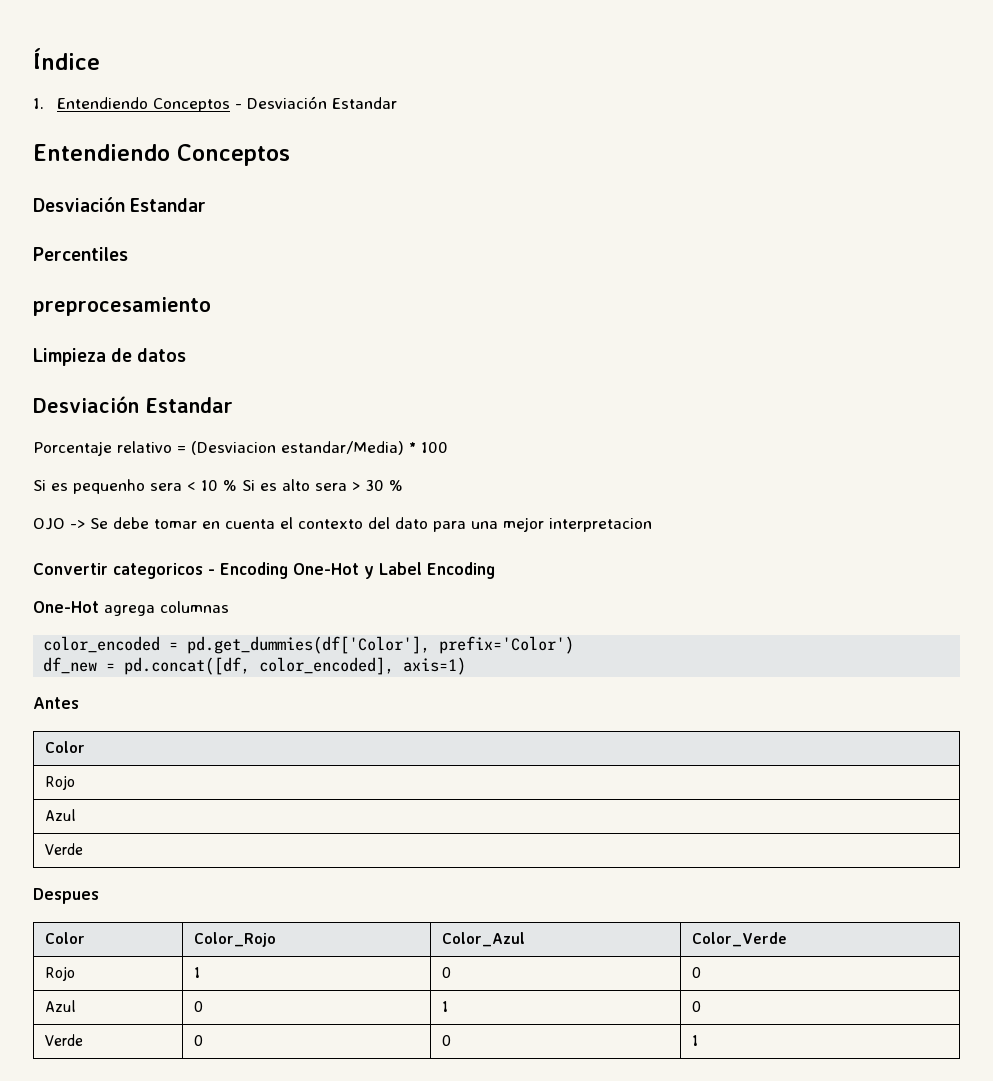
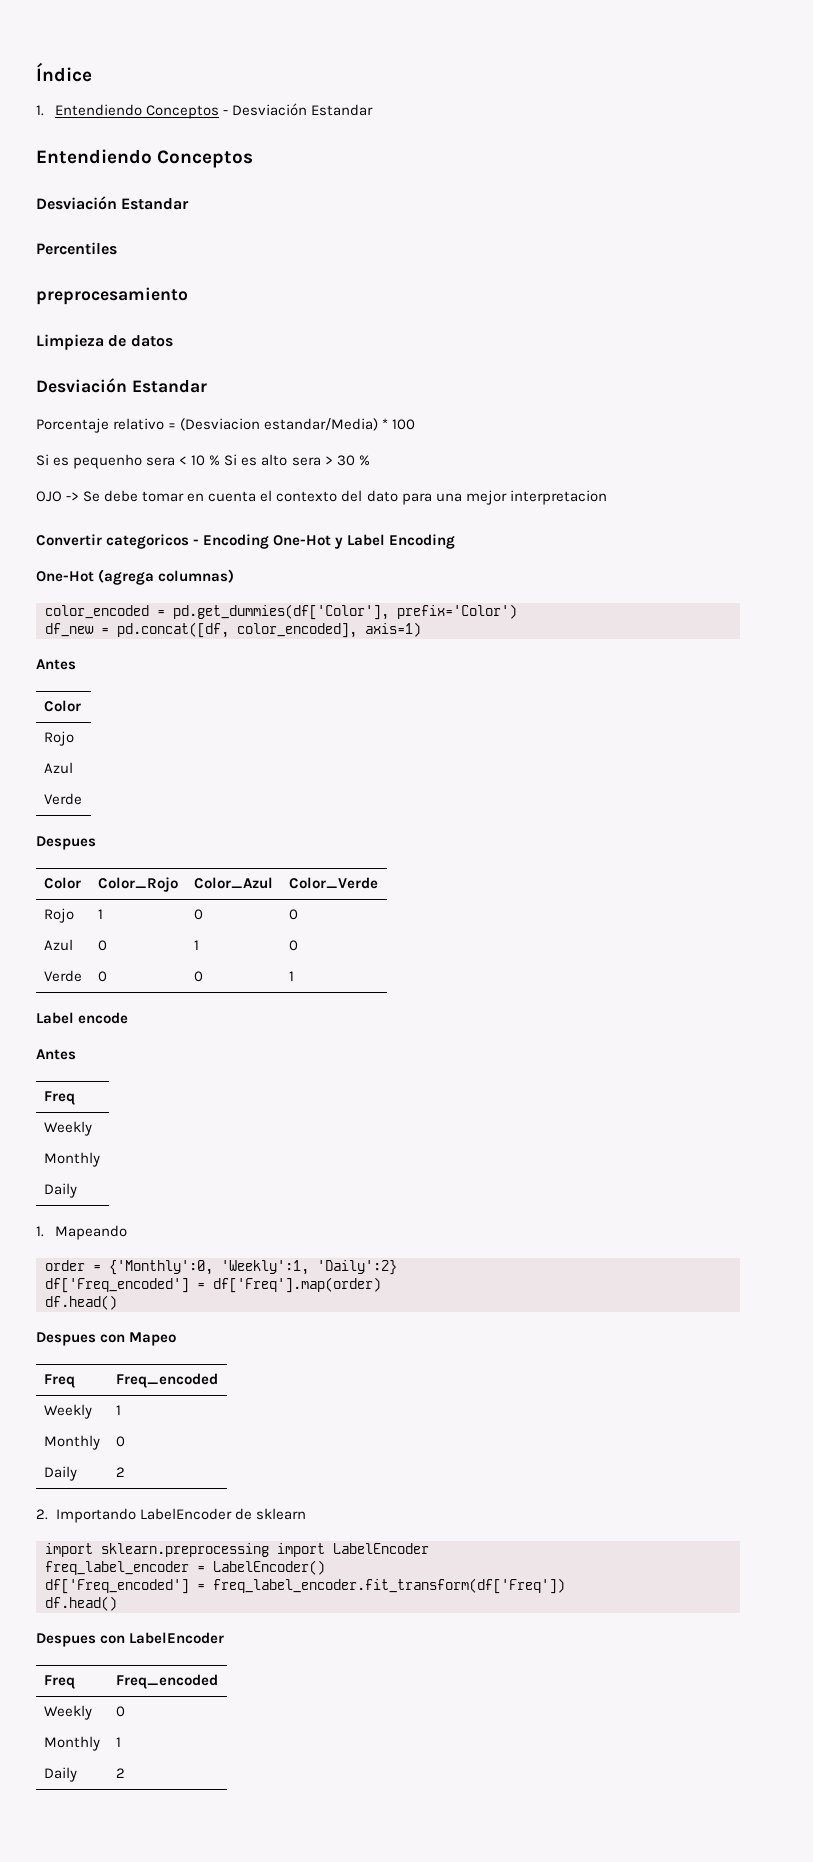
- One-Hot agrega columnas
+ One-Hot (agrega columnas)
+ Label encode
+ Antes
+ Freq
+ Weekly
+ Monthly
+ Daily
+ 1. Mapeando
+ order = {'Monthly':0, 'Weekly':1, 'Daily':2}
+ df['Freq_encoded'] = df['Freq'].map(order)
+ df.head()
+ Despues con Mapeo
+ Freq | Freq_encoded
+ Weekly | 1
+ Monthly | 0
+ Daily | 2
+ 2. Importando LabelEncoder de sklearn
+ import sklearn.preprocessing import LabelEncoder
+ freq_label_encoder = LabelEncoder()
+ df['Freq_encoded'] = freq_label_encoder.fit_transform(df['Freq'])
+ df.head()
+ Despues con LabelEncoder
+ Freq | Freq_encoded
+ Weekly | 0
+ Monthly | 1
+ Daily | 2

